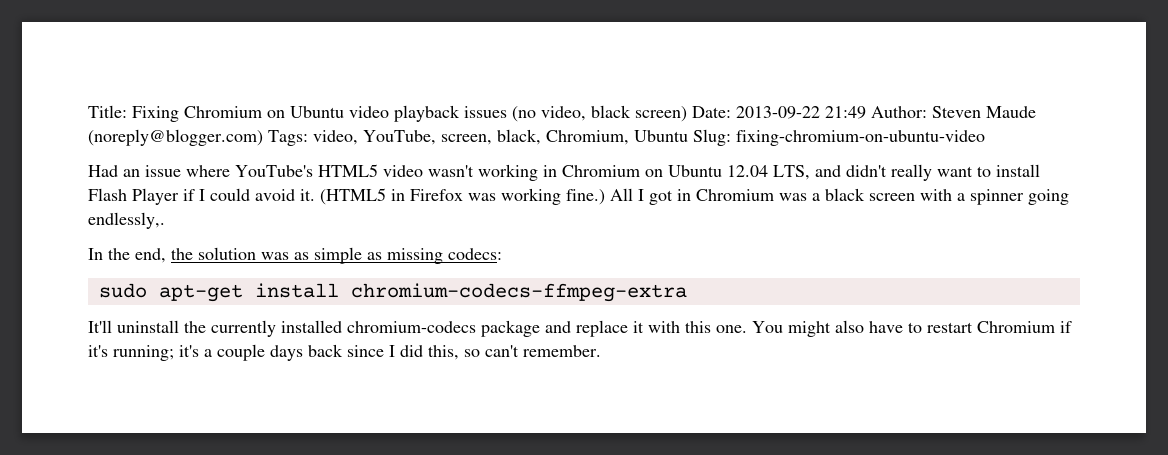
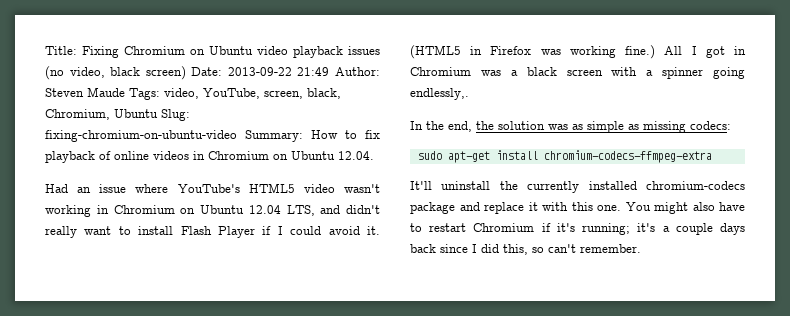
- Title: Fixing Chromium on Ubuntu video playback issues (no video, black screen) Date: 2013-09-22 21:49 Author: Steven Maude (noreply@blogger.com) Tags: video, YouTube, screen, black, Chromium, Ubuntu Slug: fixing-chromium-on-ubuntu-video
+ Title: Fixing Chromium on Ubuntu video playback issues (no video, black screen) Date: 2013-09-22 21:49 Author: Steven Maude Tags: video, YouTube, screen, black, Chromium, Ubuntu Slug: fixing-chromium-on-ubuntu-video Summary: How to fix playback of online videos in Chromium on Ubuntu 12.04.

